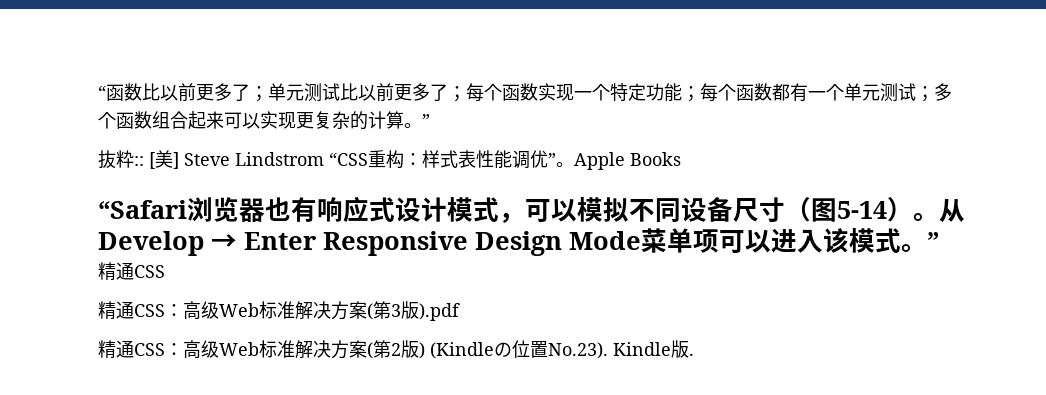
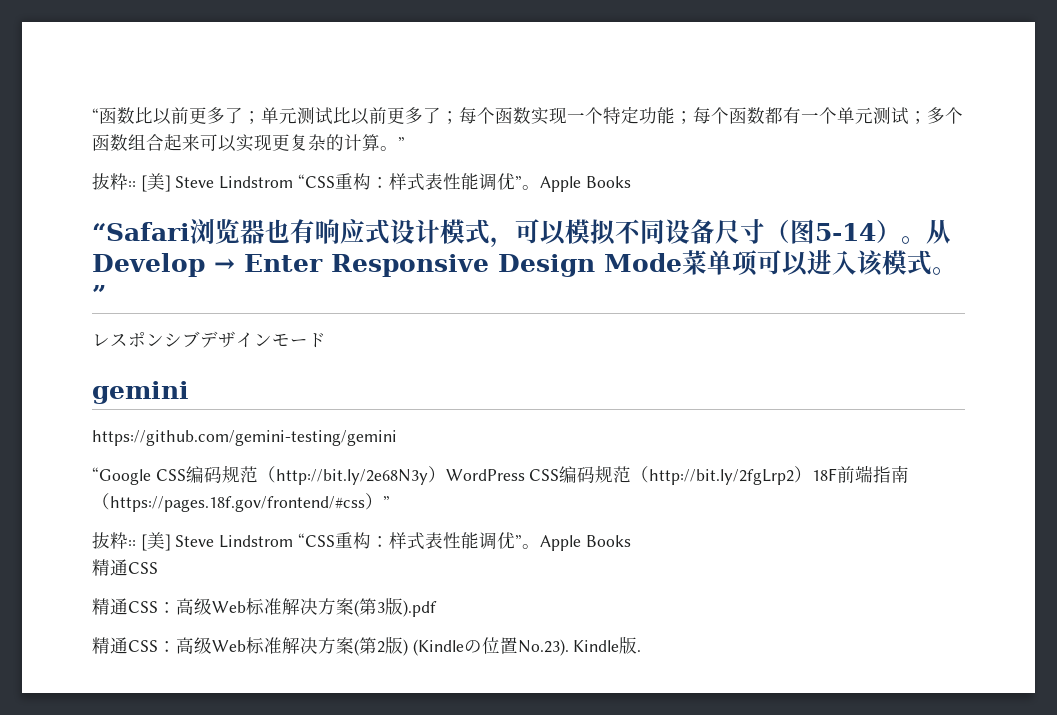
+ レスポンシブデザインモード
+ gemini
+ https://github.com/gemini-testing/gemini
+ “Google CSS编码规范（http://bit.ly/2e68N3y）WordPress CSS编码规范（http://bit.ly/2fgLrp2）18F前端指南（https://pages.18f.gov/frontend/#css）”
+ 抜粋:: [美] Steve Lindstrom “CSS重构：样式表性能调优”。Apple Books

